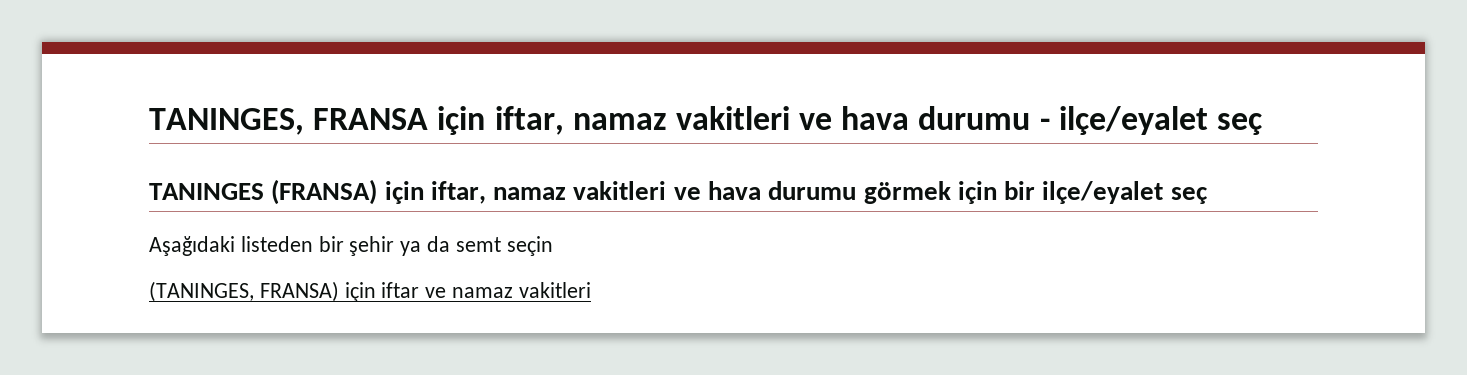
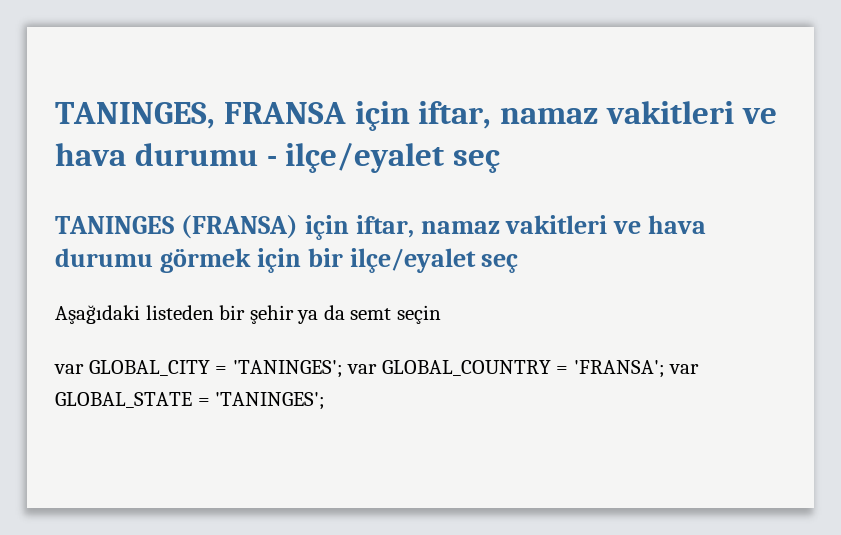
- (TANINGES, FRANSA) için iftar ve namaz vakitleri
+ var GLOBAL_CITY = 'TANINGES'; var GLOBAL_COUNTRY = 'FRANSA'; var GLOBAL_STATE = 'TANINGES';

